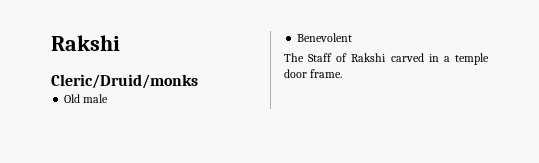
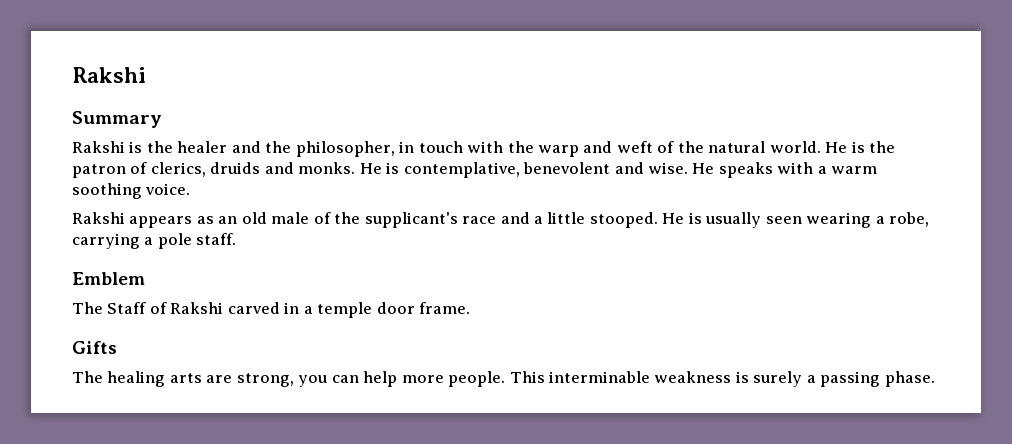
- Cleric/Druid/monks
- Old male
- Benevolent
+ Summary
+ Rakshi is the healer and the philosopher, in touch with the warp and weft of the natural world. He is the patron of clerics, druids and monks. He is contemplative, benevolent and wise. He speaks with a warm soothing voice.
+ Rakshi appears as an old male of the supplicant's race and a little stooped. He is usually seen wearing a robe, carrying a pole staff.
+ Emblem
+ Gifts
+ The healing arts are strong, you can help more people. This interminable weakness is surely a passing phase.

